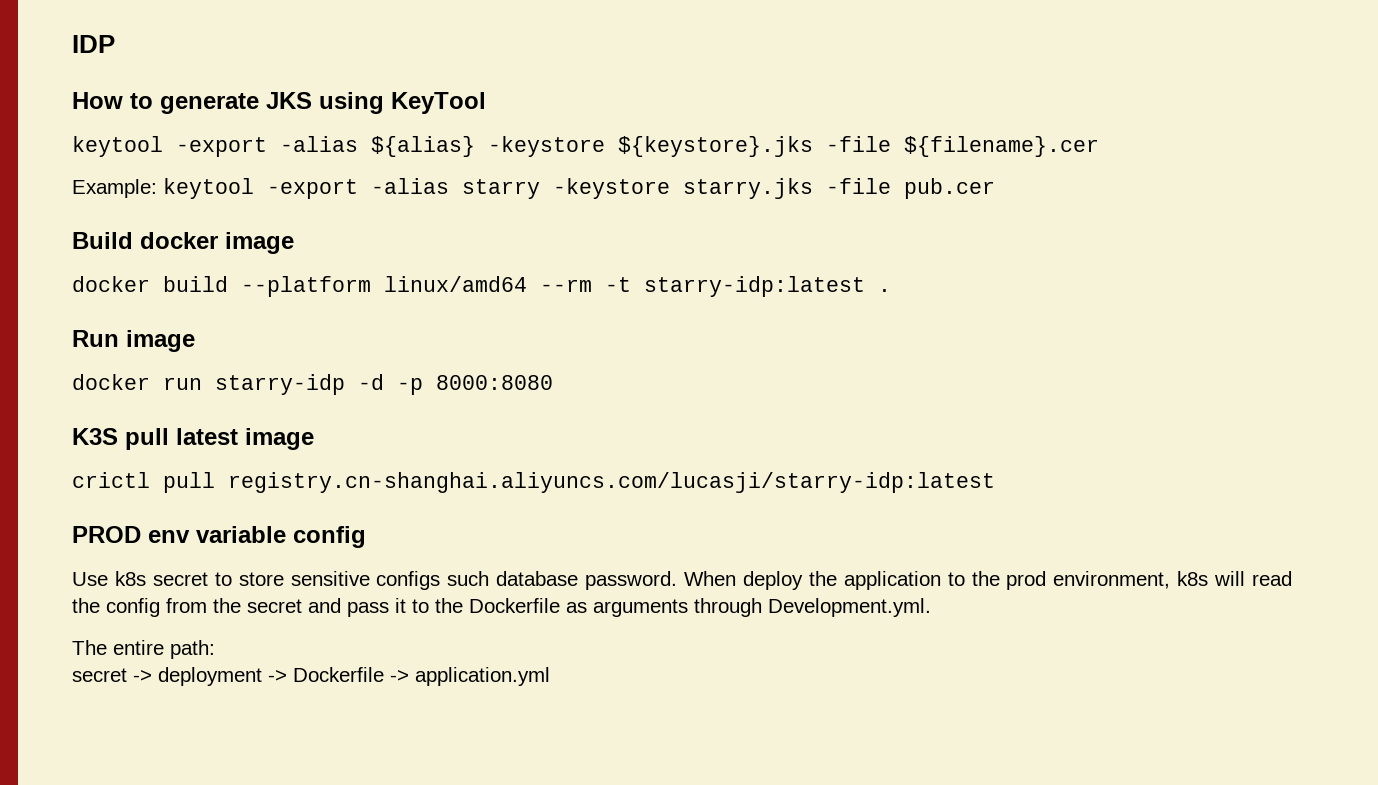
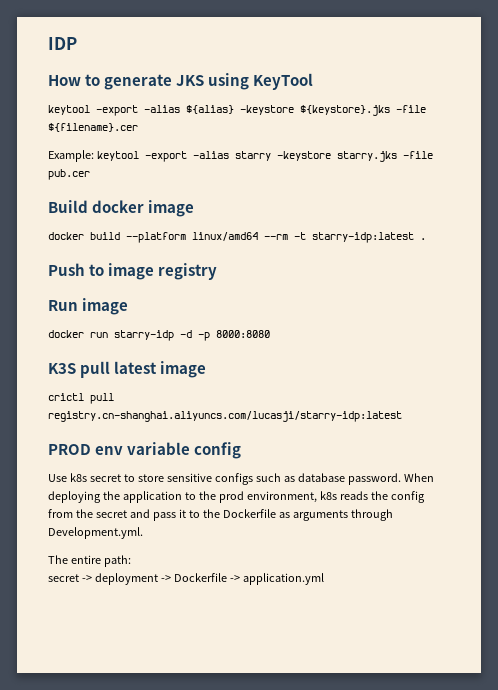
+ Push to image registry
- Use k8s secret to store sensitive configs such database password.
+ Use k8s secret to store sensitive configs such as database password.
- When deploy the application to the prod environment, k8s will read the config from the secret and pass it to the Dockerfile as arguments through Development.yml.
+ When deploying the application to the prod environment, k8s reads the config from the secret and pass it to the Dockerfile as arguments through Development.yml.

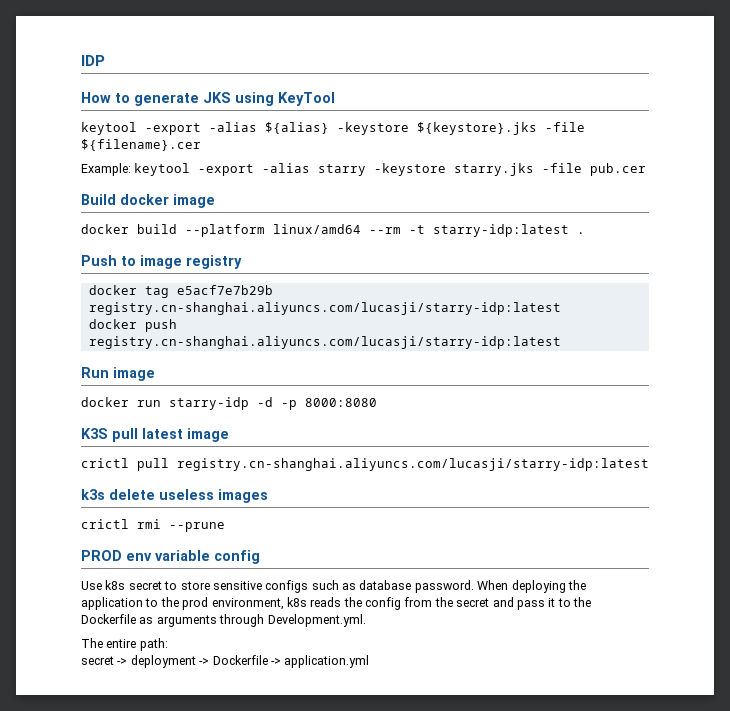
+ docker tag e5acf7e7b29b registry.cn-shanghai.aliyuncs.com/lucasji/starry-idp:latest
+ docker push registry.cn-shanghai.aliyuncs.com/lucasji/starry-idp:latest
+ k3s delete useless images
+ crictl rmi --prune

